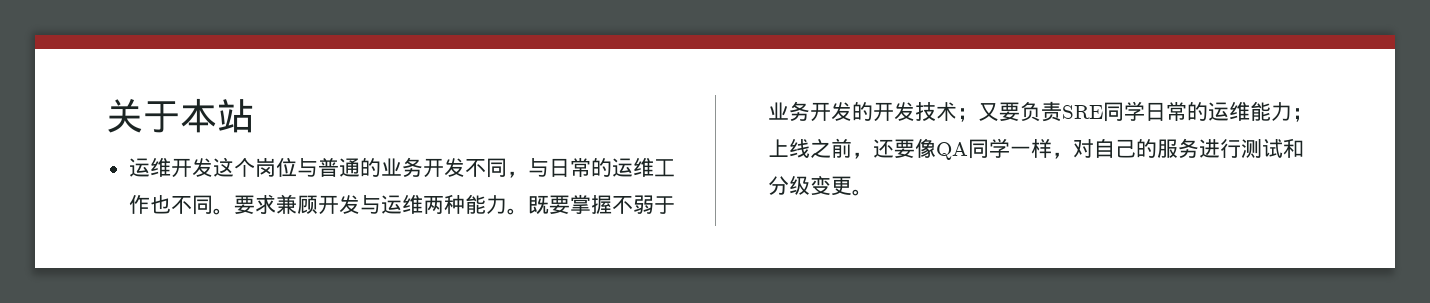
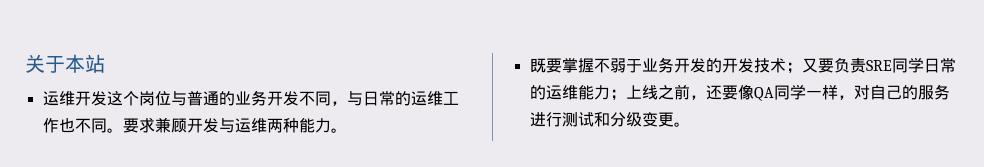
- 要求兼顾开发与运维两种能力。既要掌握不弱于业务开发的开发技术；又要负责SRE同学日常的运维能力；上线之前，还要像QA同学一样，对自己的服务进行测试和分级变更。
+ 要求兼顾开发与运维两种能力。
+ 既要掌握不弱于业务开发的开发技术；又要负责SRE同学日常的运维能力；上线之前，还要像QA同学一样，对自己的服务进行测试和分级变更。

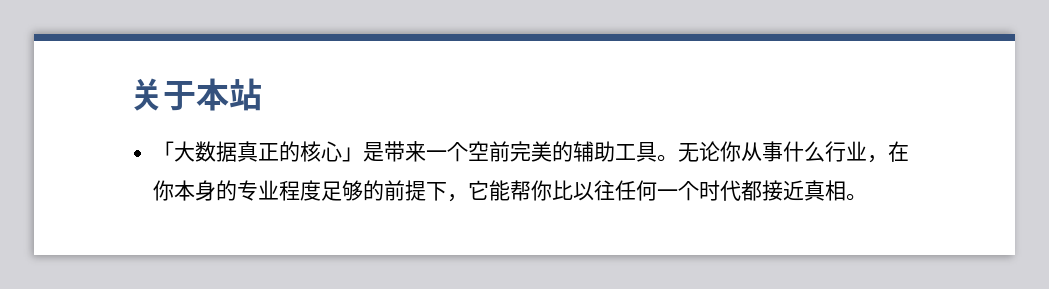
- 运维开发这个岗位与普通的业务开发不同，与日常的运维工作也不同。要求兼顾开发与运维两种能力。
- 既要掌握不弱于业务开发的开发技术；又要负责SRE同学日常的运维能力；上线之前，还要像QA同学一样，对自己的服务进行测试和分级变更。
+ 「大数据真正的核心」是带来一个空前完美的辅助工具。无论你从事什么行业，在你本身的专业程度足够的前提下，它能帮你比以往任何一个时代都接近真相。

